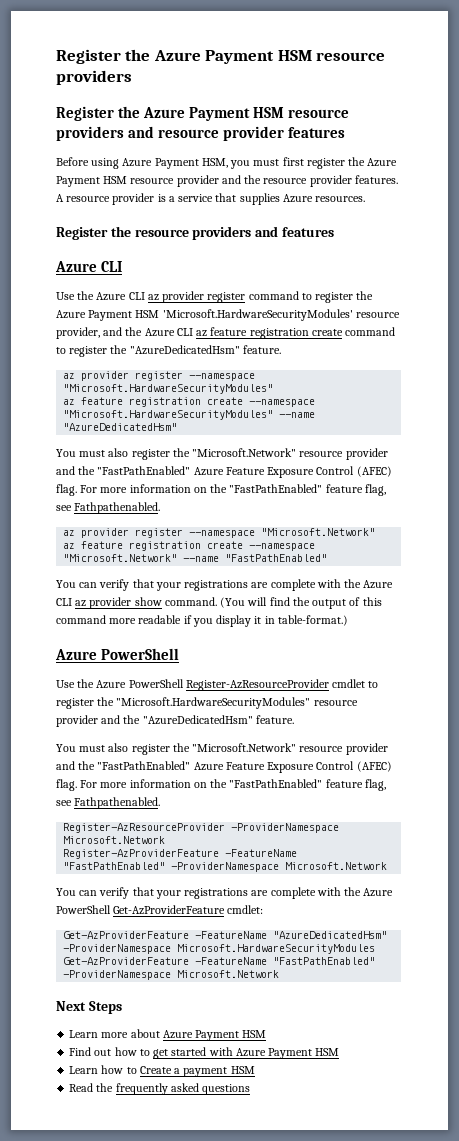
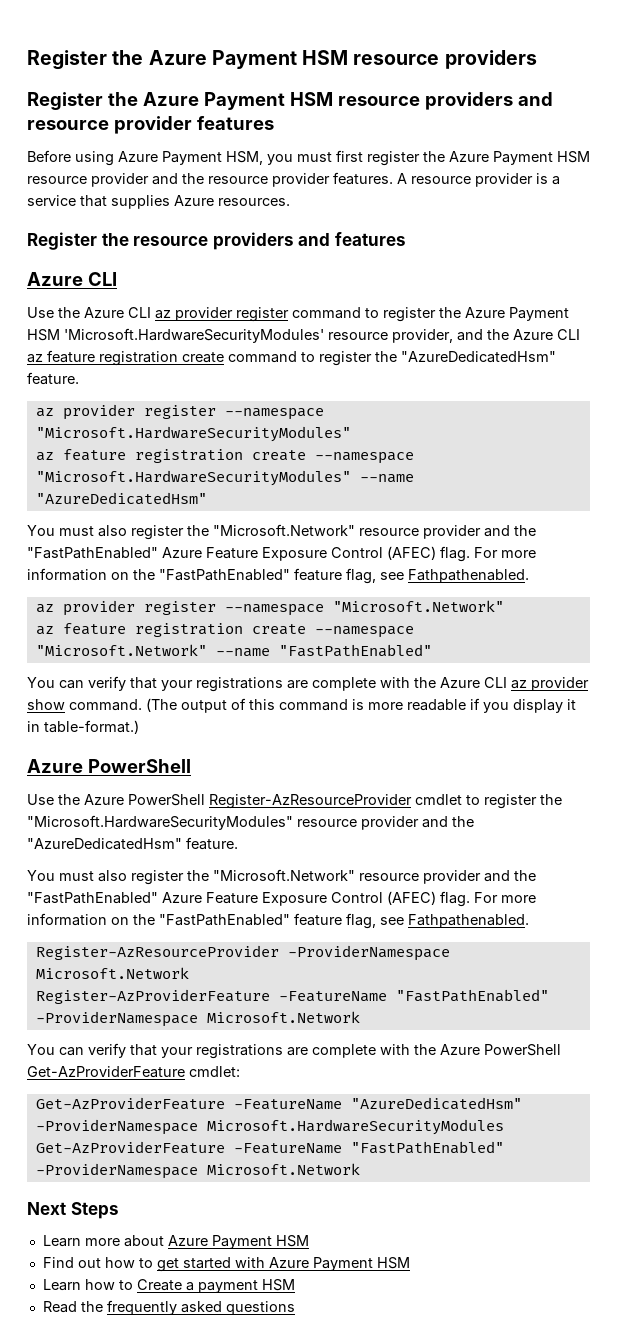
- (You will find the output of this command more readable if you display it in table-format.)
+ (The output of this command is more readable if you display it in table-format.)

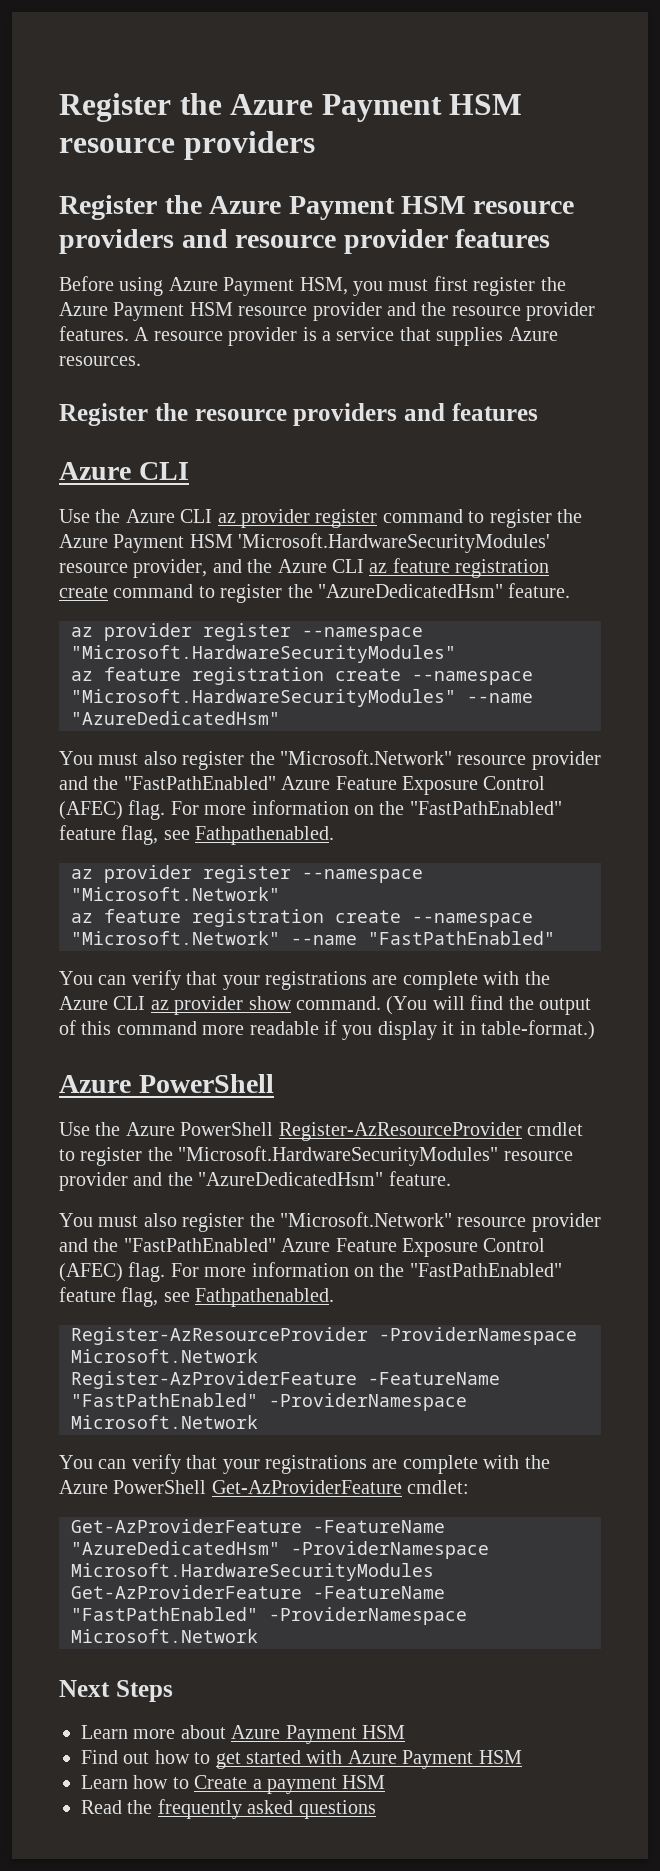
- (The output of this command is more readable if you display it in table-format.)
+ (You will find the output of this command more readable if you display it in table-format.)

